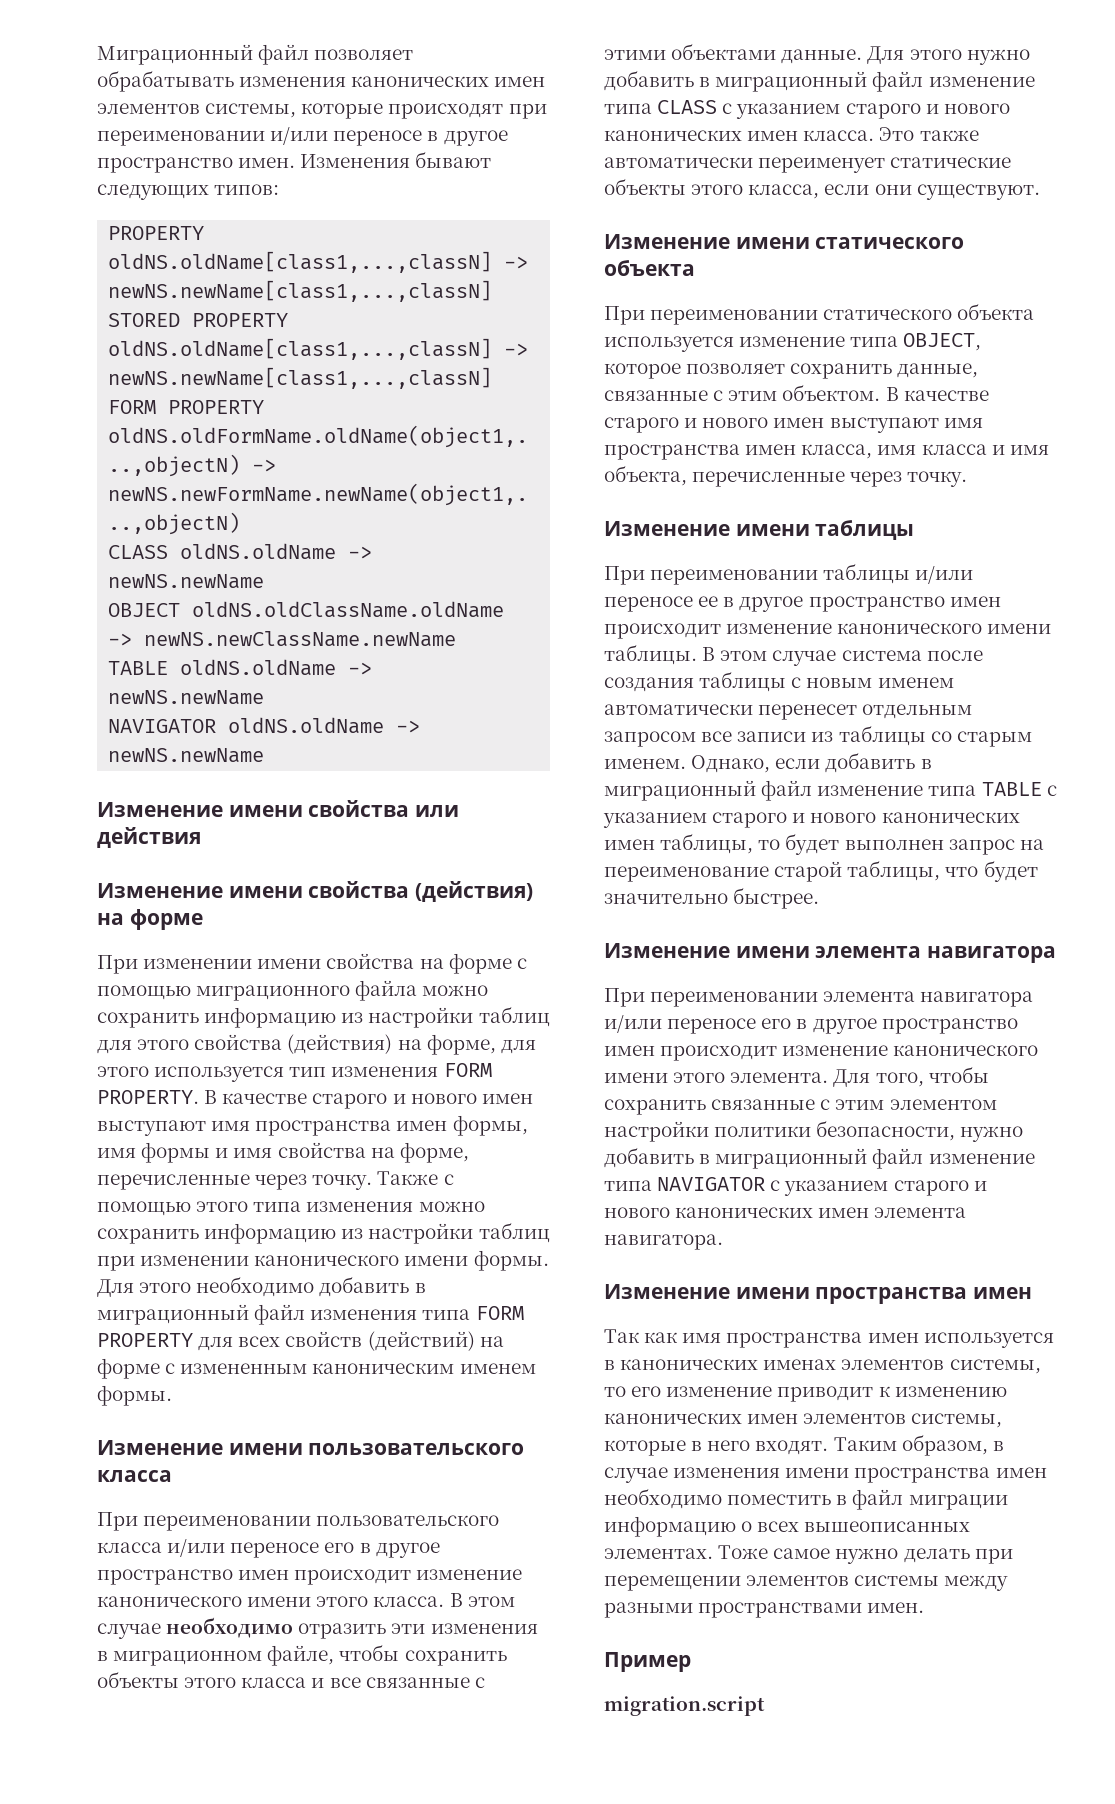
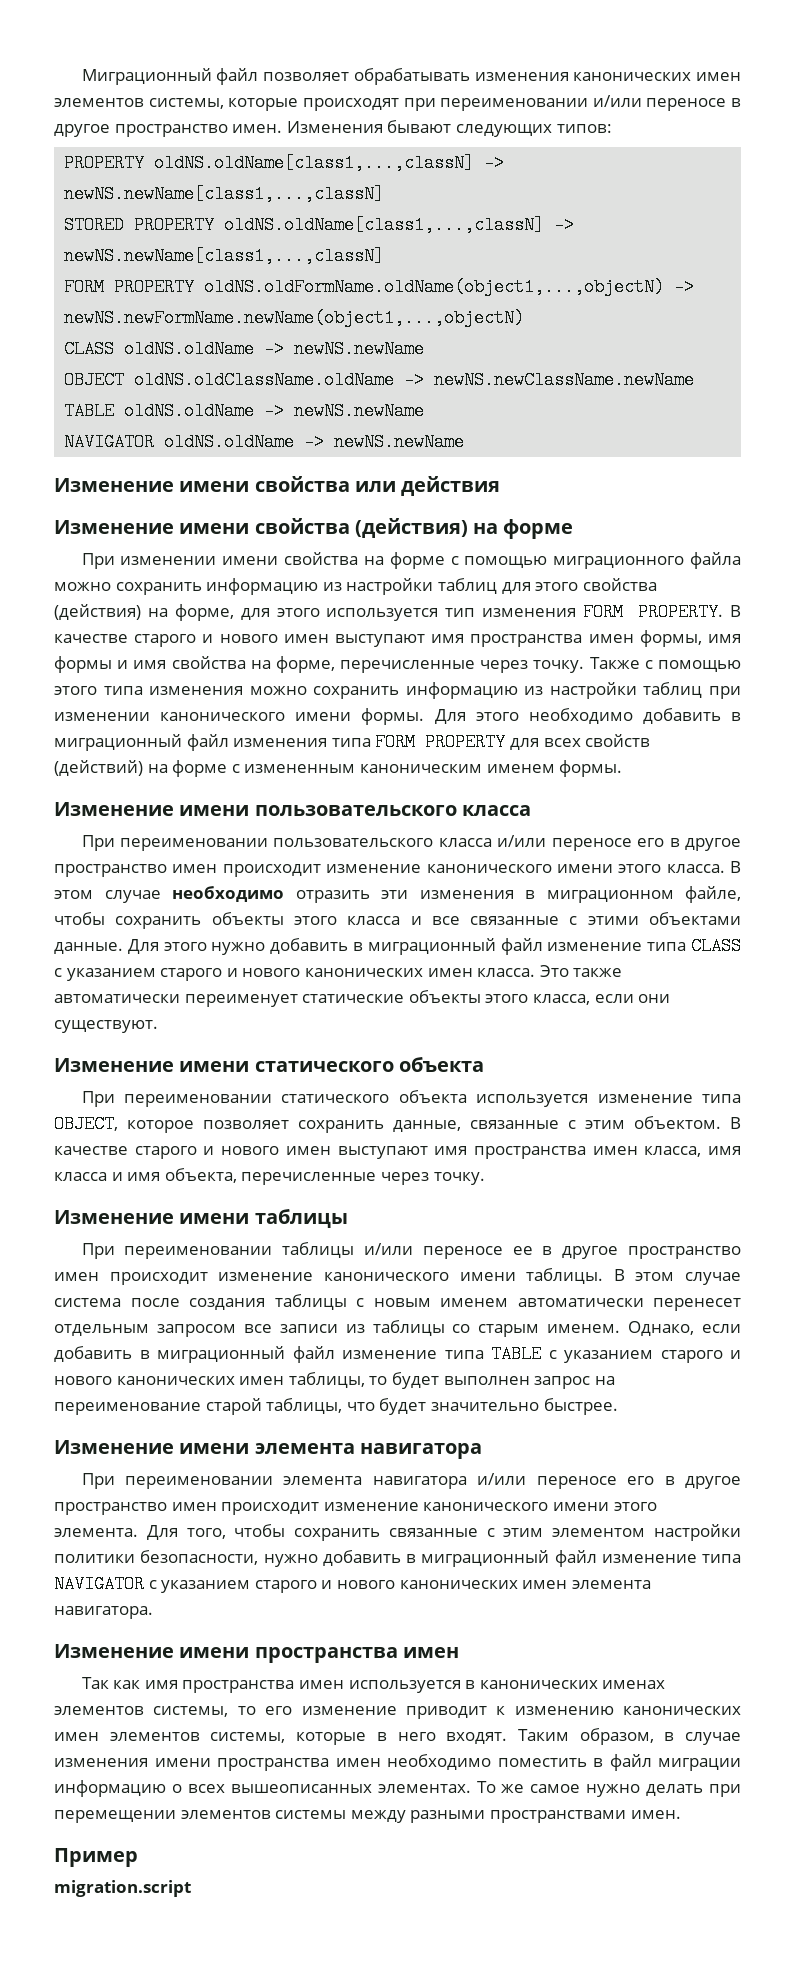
- Тоже самое нужно делать при перемещении элементов системы между разными пространствами имен.
+ То же самое нужно делать при перемещении элементов системы между разными пространствами имен.

